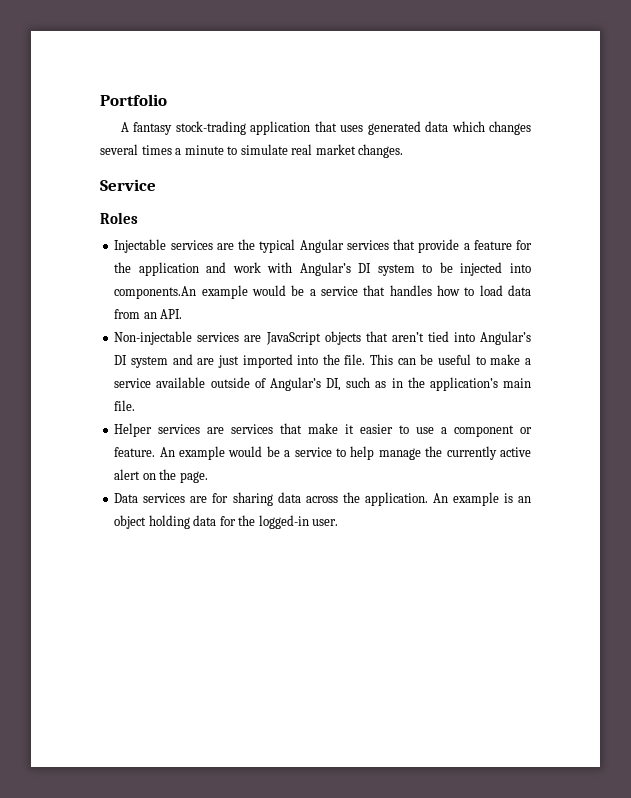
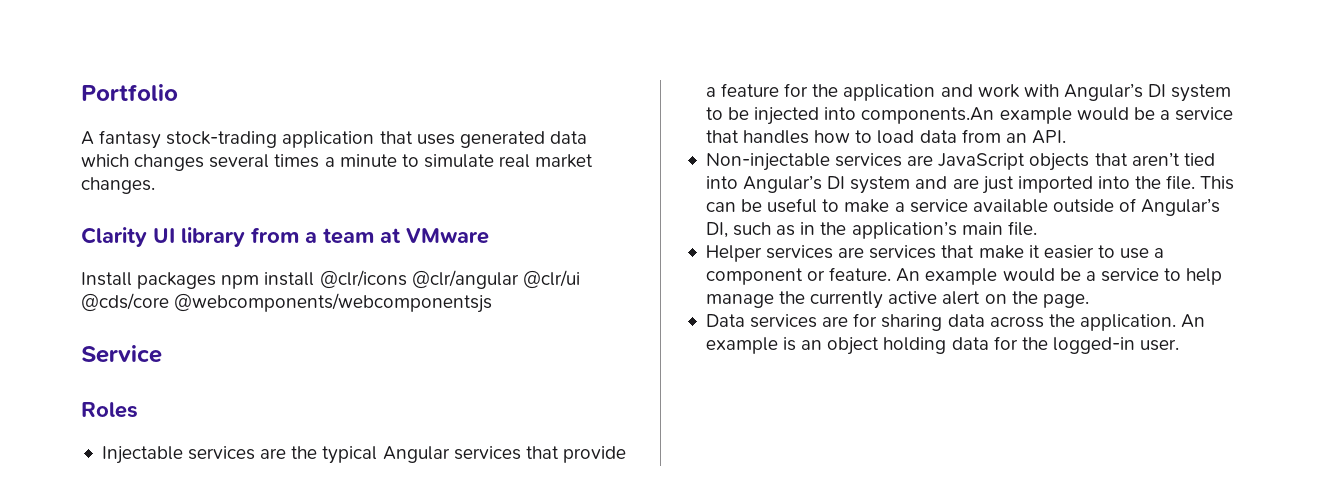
+ Clarity UI library from a team at VMware
+ Install packages npm install @clr/icons @clr/angular @clr/ui @cds/core @webcomponents/webcomponentsjs

